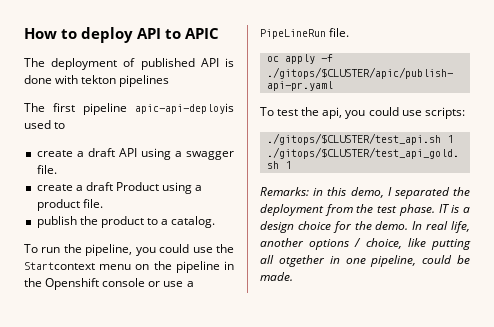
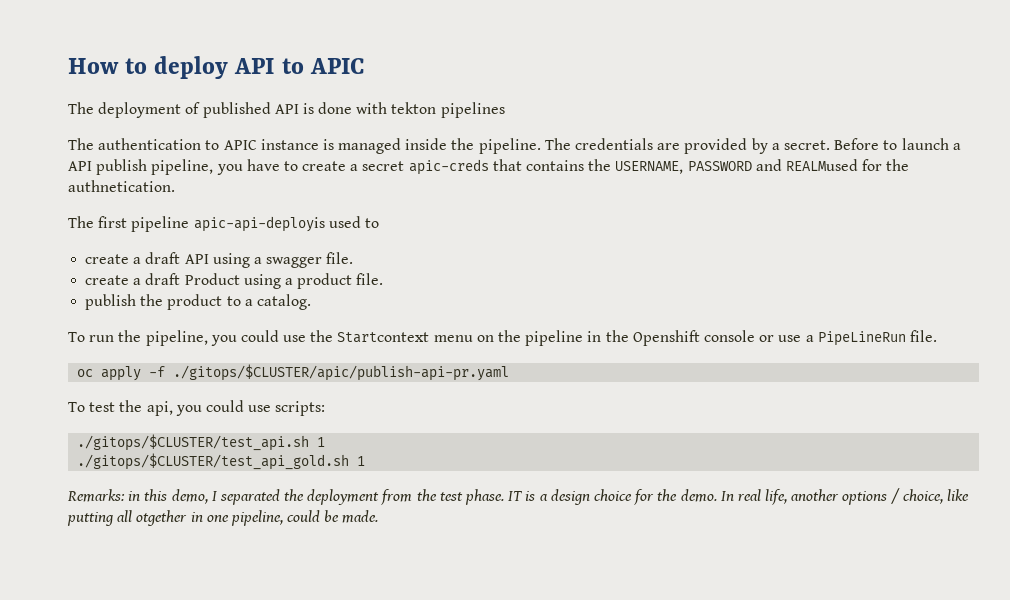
+ The authentication to APIC instance is managed inside the pipeline. The credentials are provided by a secret. Before to launch a API publish pipeline, you have to create a secret apic-creds that contains the USERNAME, PASSWORD and REALMused for the authnetication.

